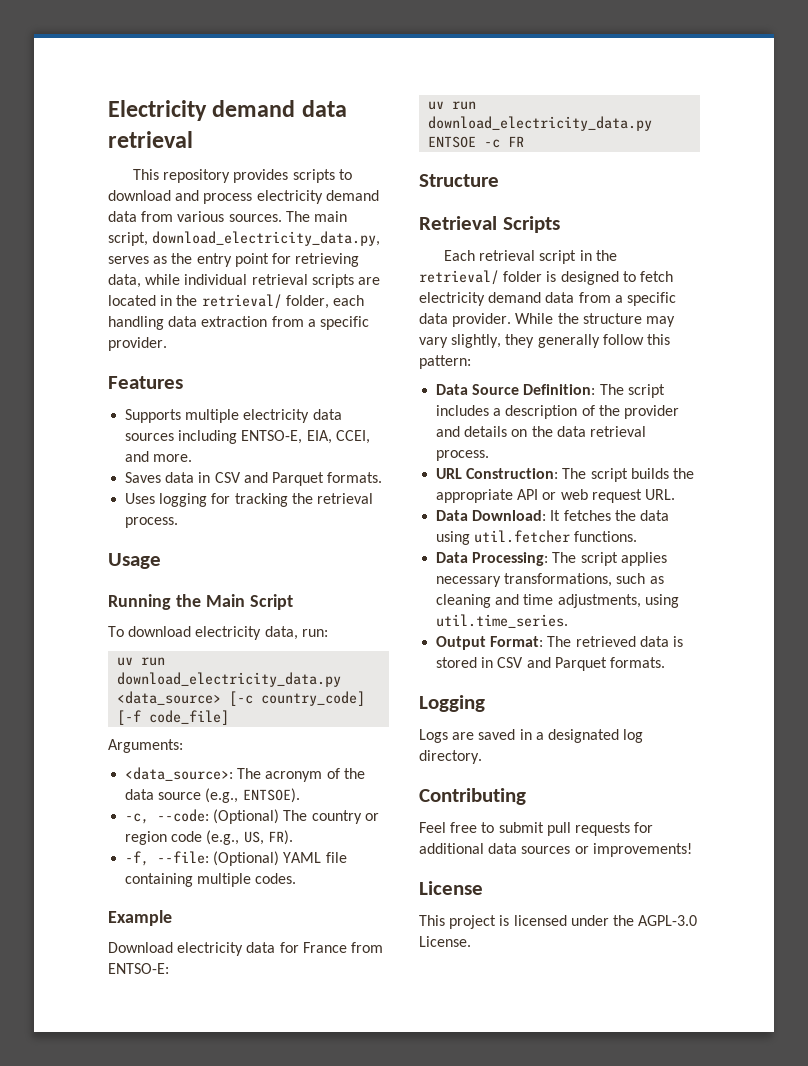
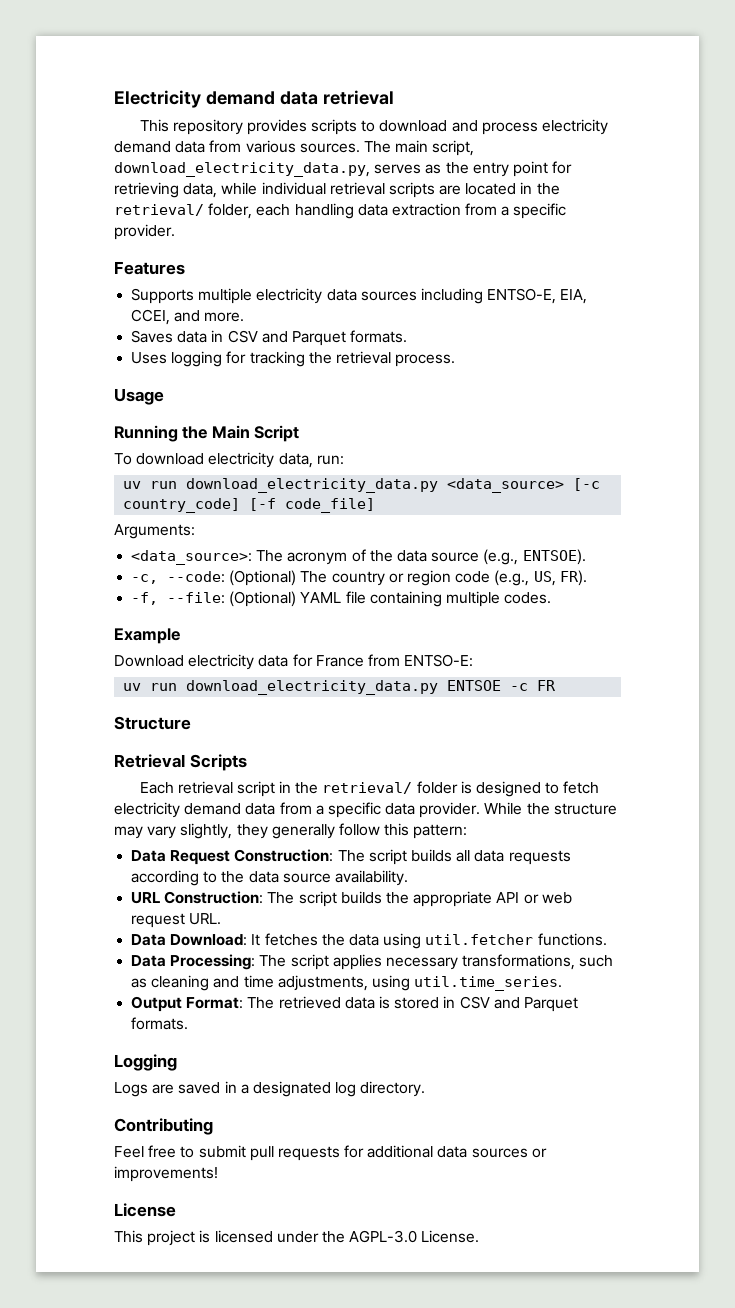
- Data Source Definition: The script includes a description of the provider and details on the data retrieval process.
+ Data Request Construction: The script builds all data requests according to the data source availability.

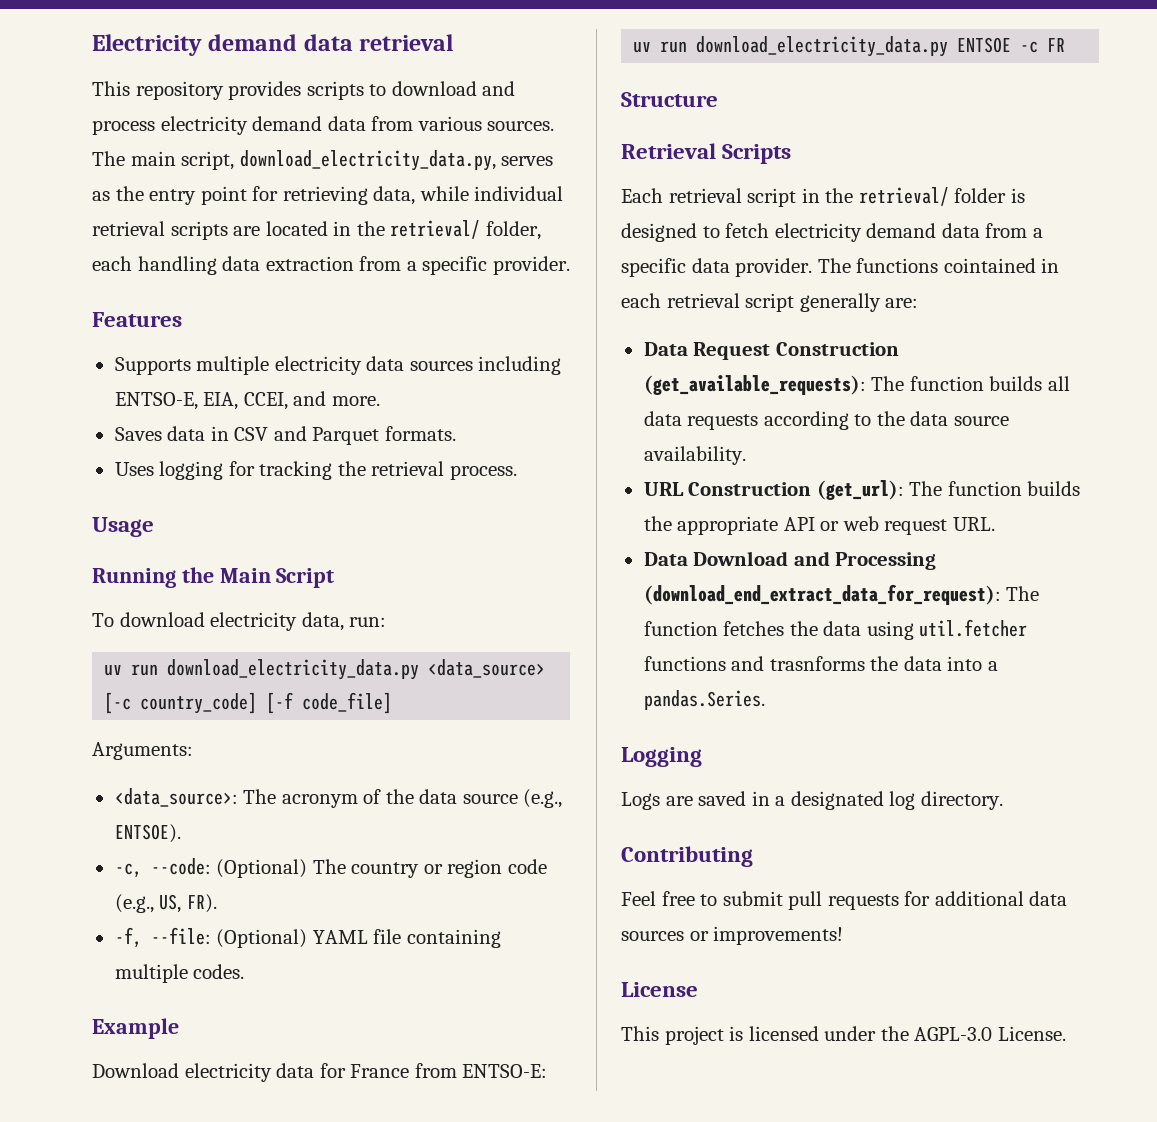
- While the structure may vary slightly, they generally follow this pattern:
- Data Request Construction: The script builds all data requests according to the data source availability.
+ The functions cointained in each retrieval script generally are:
+ Data Request Construction (get_available_requests): The function builds all data requests according to the data source availability.
- URL Construction: The script builds the appropriate API or web request URL.
+ URL Construction (get_url): The function builds the appropriate API or web request URL.
- Data Download: It fetches the data using util.fetcher functions.
- Data Processing: The script applies necessary transformations, such as cleaning and time adjustments, using util.time_series.
- Output Format: The retrieved data is stored in CSV and Parquet formats.
+ Data Download and Processing (download_end_extract_data_for_request): The function fetches the data using util.fetcher functions and trasnforms the data into a pandas.Series.

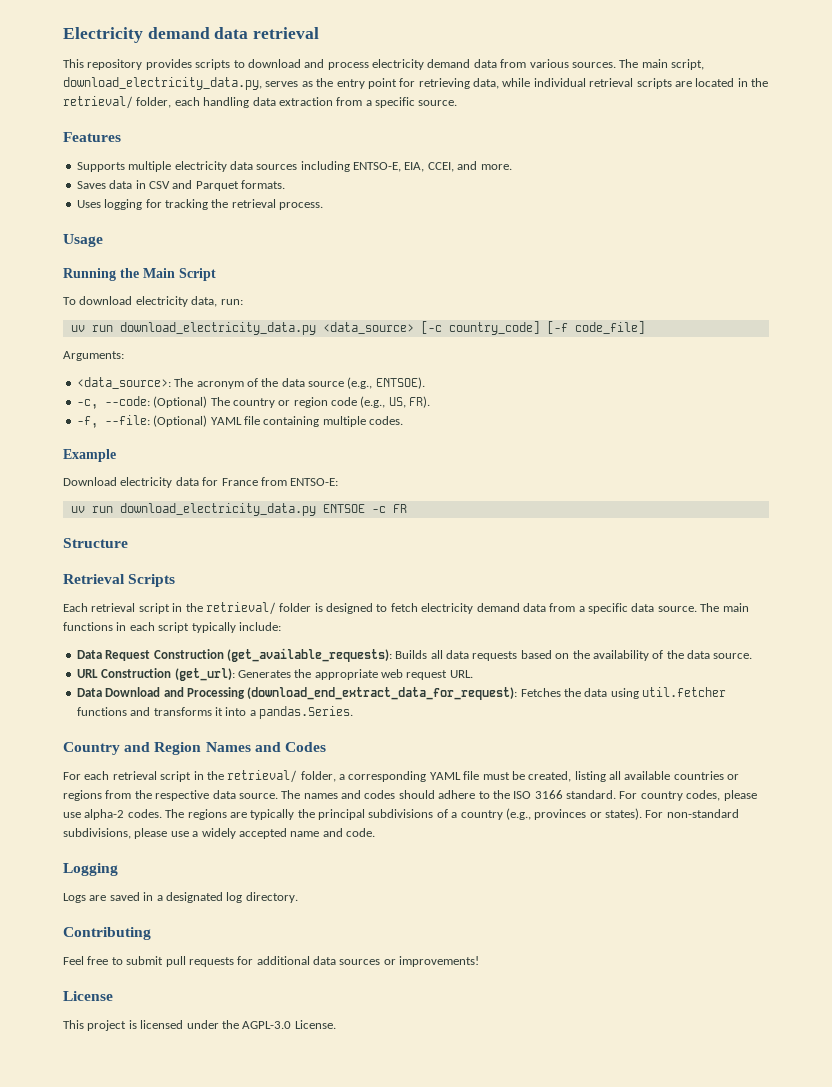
- The main script, download_electricity_data.py, serves as the entry point for retrieving data, while individual retrieval scripts are located in the retrieval/ folder, each handling data extraction from a specific provider.
+ The main script, download_electricity_data.py, serves as the entry point for retrieving data, while individual retrieval scripts are located in the retrieval/ folder, each handling data extraction from a specific source.
- Each retrieval script in the retrieval/ folder is designed to fetch electricity demand data from a specific data provider. The functions cointained in each retrieval script generally are:
- Data Request Construction (get_available_requests): The function builds all data requests according to the data source availability.
- URL Construction (get_url): The function builds the appropriate API or web request URL.
+ Each retrieval script in the retrieval/ folder is designed to fetch electricity demand data from a specific data source. The main functions in each script typically include:
+ Data Request Construction (get_available_requests): Builds all data requests based on the availability of the data source.
+ URL Construction (get_url): Generates the appropriate web request URL.
- Data Download and Processing (download_end_extract_data_for_request): The function fetches the data using util.fetcher functions and trasnforms the data into a pandas.Series.
+ Data Download and Processing (download_end_extract_data_for_request): Fetches the data using util.fetcher functions and transforms it into a pandas.Series.
+ Country and Region Names and Codes
+ For each retrieval script in the retrieval/ folder, a corresponding YAML file must be created, listing all available countries or regions from the respective data source. The names and codes should adhere to the ISO 3166 standard. For country codes, please use alpha-2 codes. The regions are typically the principal subdivisions of a country (e.g., provinces or states). For non-standard subdivisions, please use a widely accepted name and code.

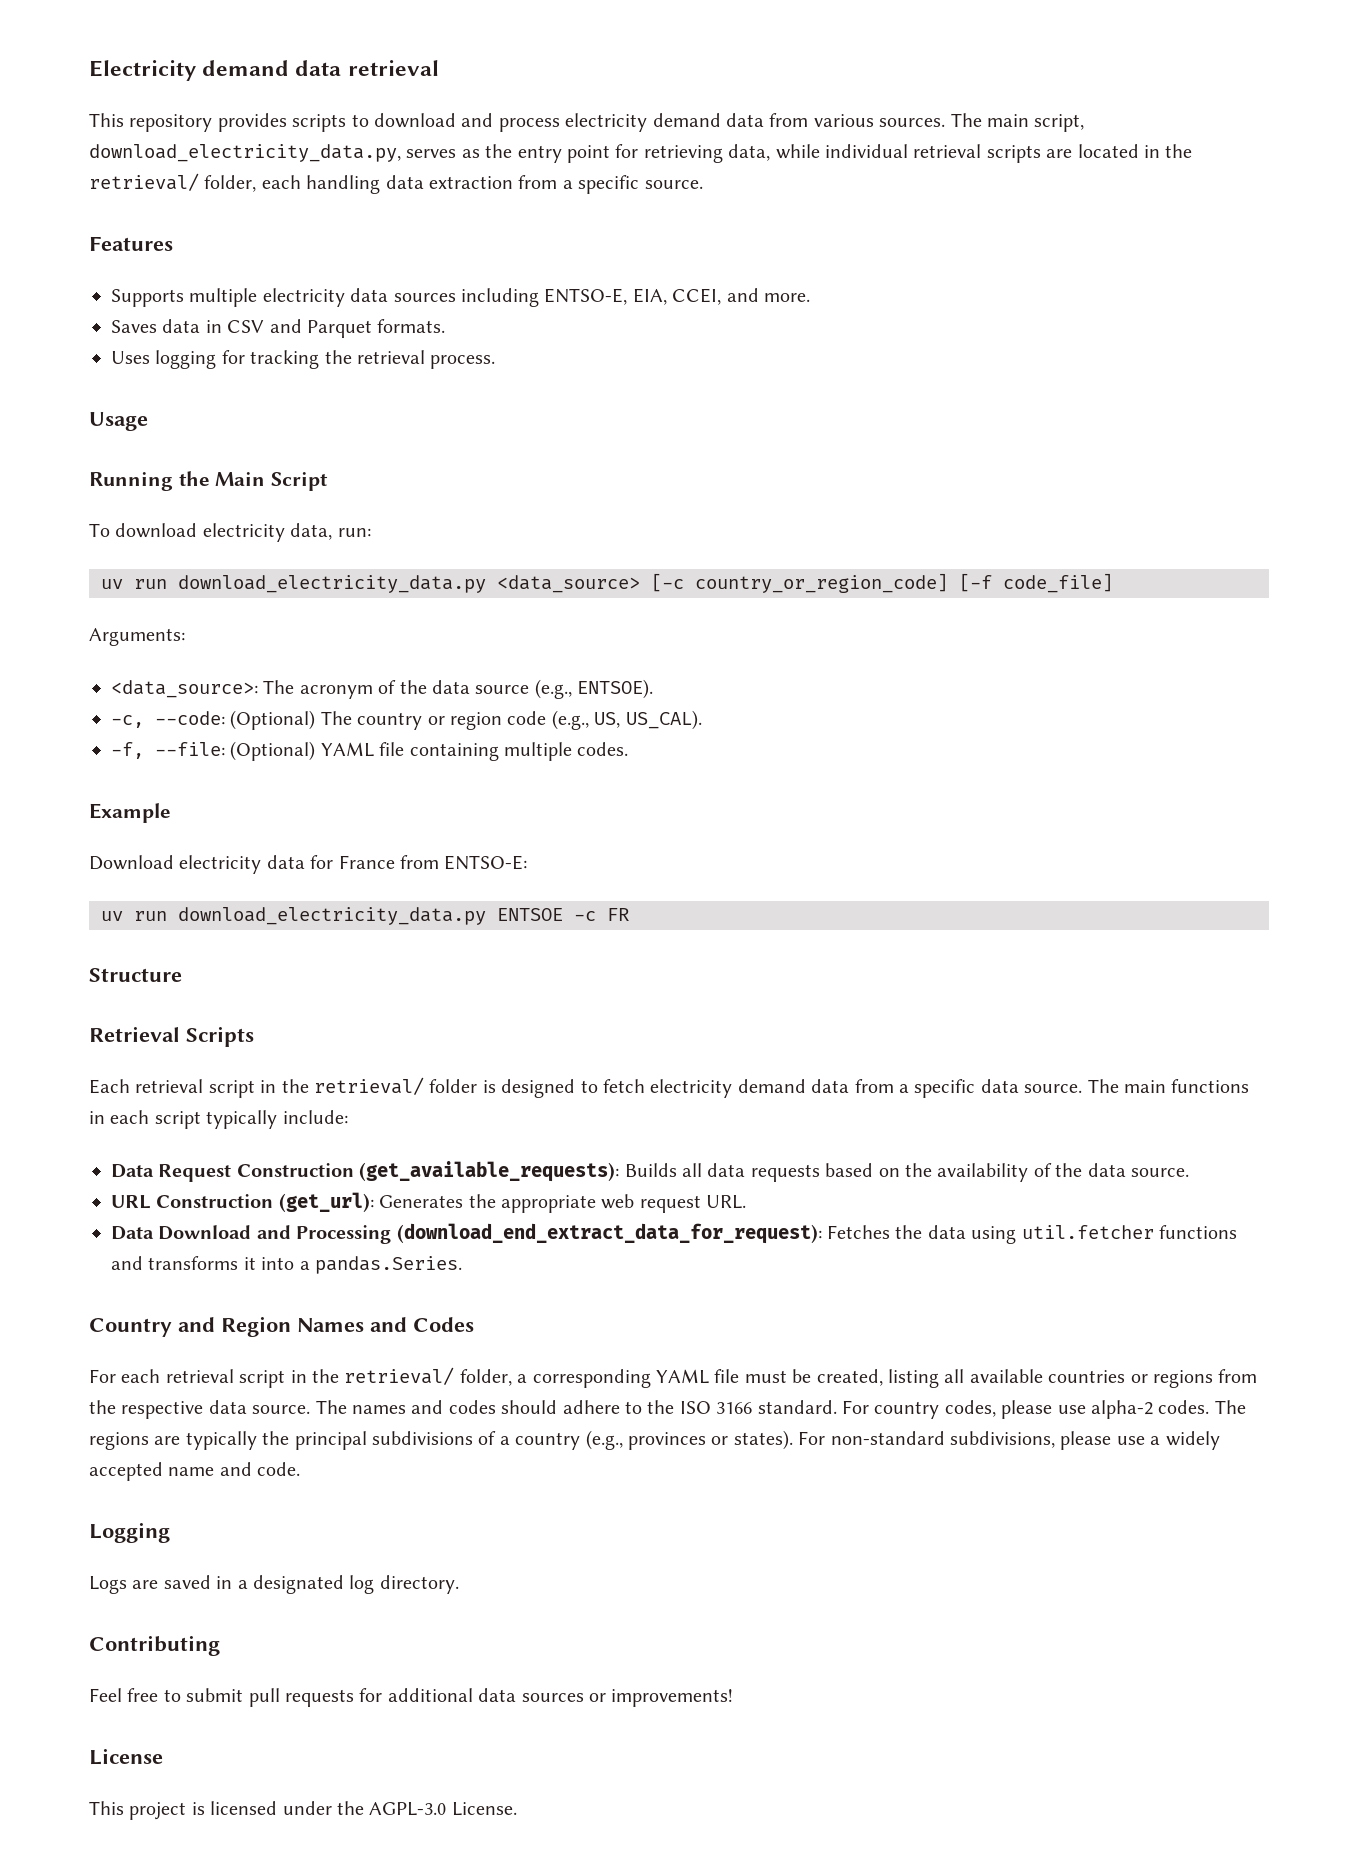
- uv run download_electricity_data.py <data_source> [-c country_code] [-f code_file]
+ uv run download_electricity_data.py <data_source> [-c country_or_region_code] [-f code_file]
- -c, --code: (Optional) The country or region code (e.g., US, FR).
+ -c, --code: (Optional) The country or region code (e.g., US, US_CAL).

